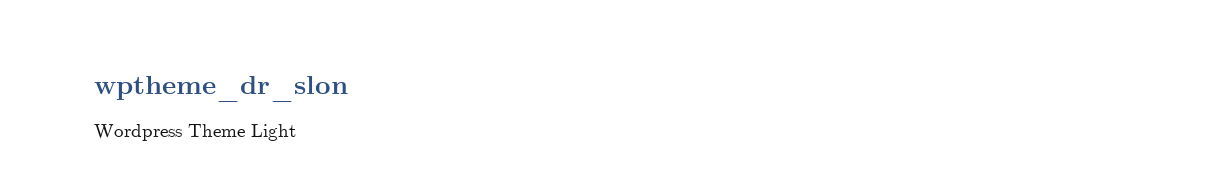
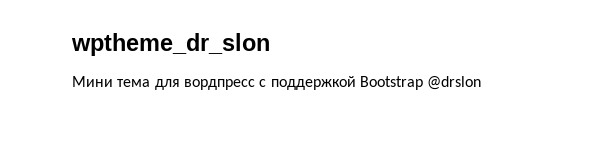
- Wordpress Theme Light
+ Мини тема для вордпресс с поддержкой Bootstrap @drslon

